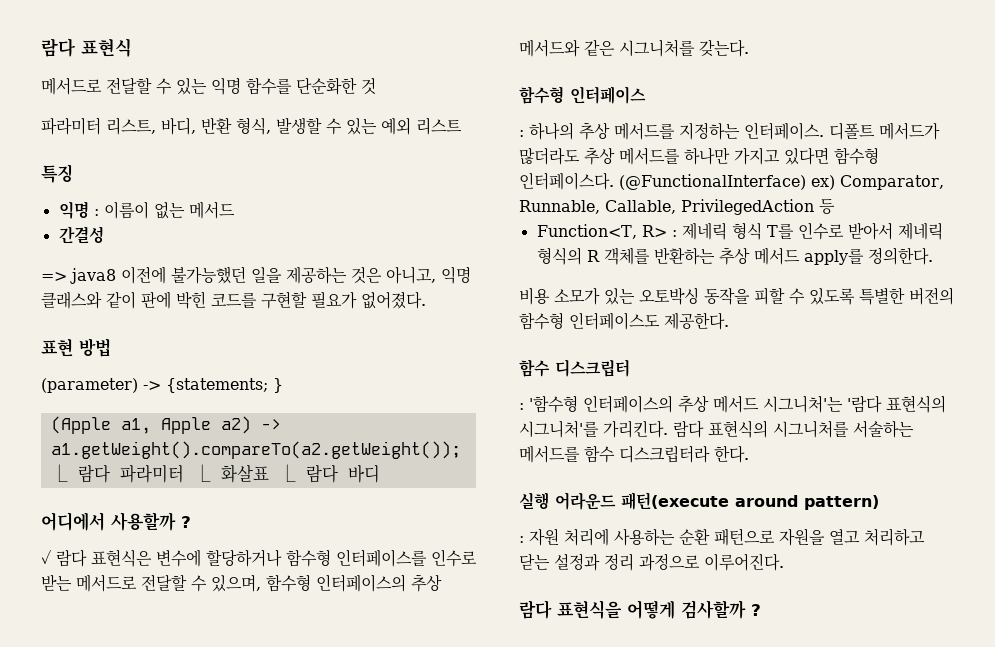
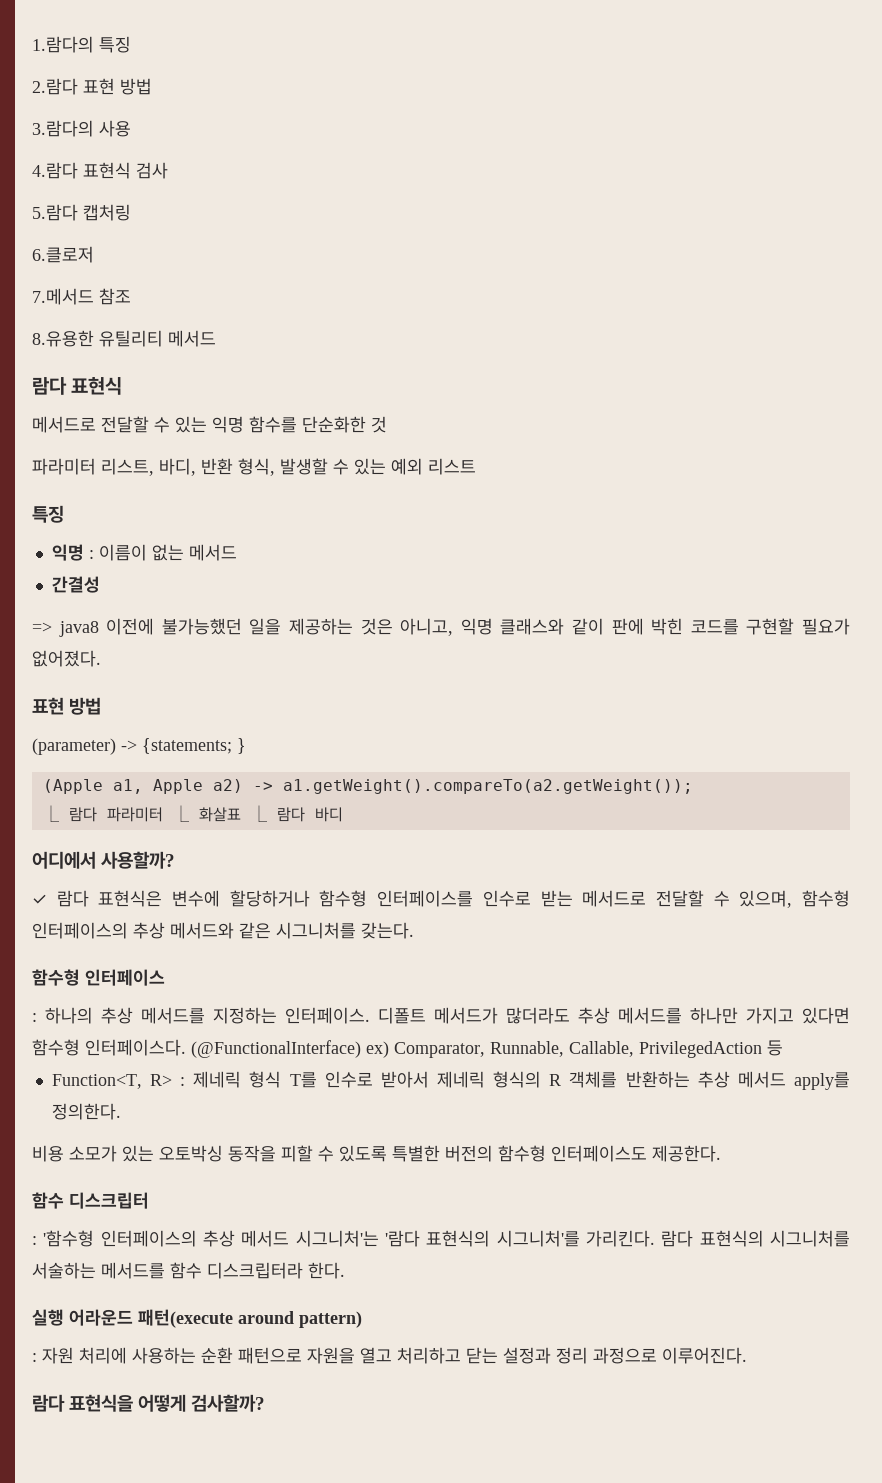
+ 1.람다의 특징
+ 2.람다 표현 방법
+ 3.람다의 사용
+ 4.람다 표현식 검사
+ 5.람다 캡처링
+ 6.클로저
+ 7.메서드 참조
+ 8.유용한 유틸리티 메서드
- 어디에서 사용할까 ?
+ 어디에서 사용할까?
- 람다 표현식을 어떻게 검사할까 ?
+ 람다 표현식을 어떻게 검사할까?

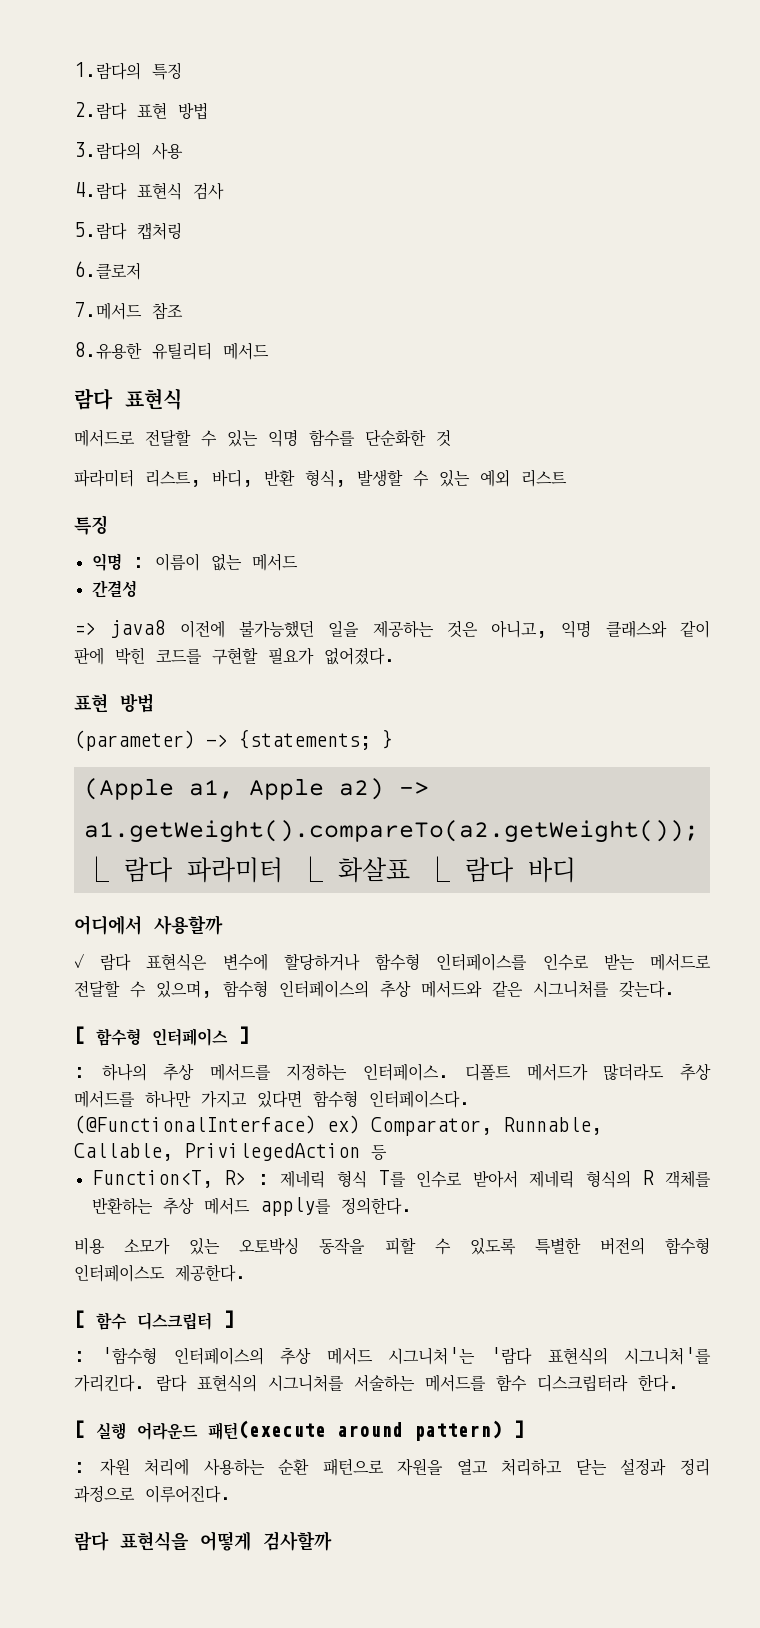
- 어디에서 사용할까?
+ 어디에서 사용할까
- 함수형 인터페이스
+ [ 함수형 인터페이스 ]
- 함수 디스크립터
+ [ 함수 디스크립터 ]
- 실행 어라운드 패턴(execute around pattern)
+ [ 실행 어라운드 패턴(execute around pattern) ]
- 람다 표현식을 어떻게 검사할까?
+ 람다 표현식을 어떻게 검사할까

